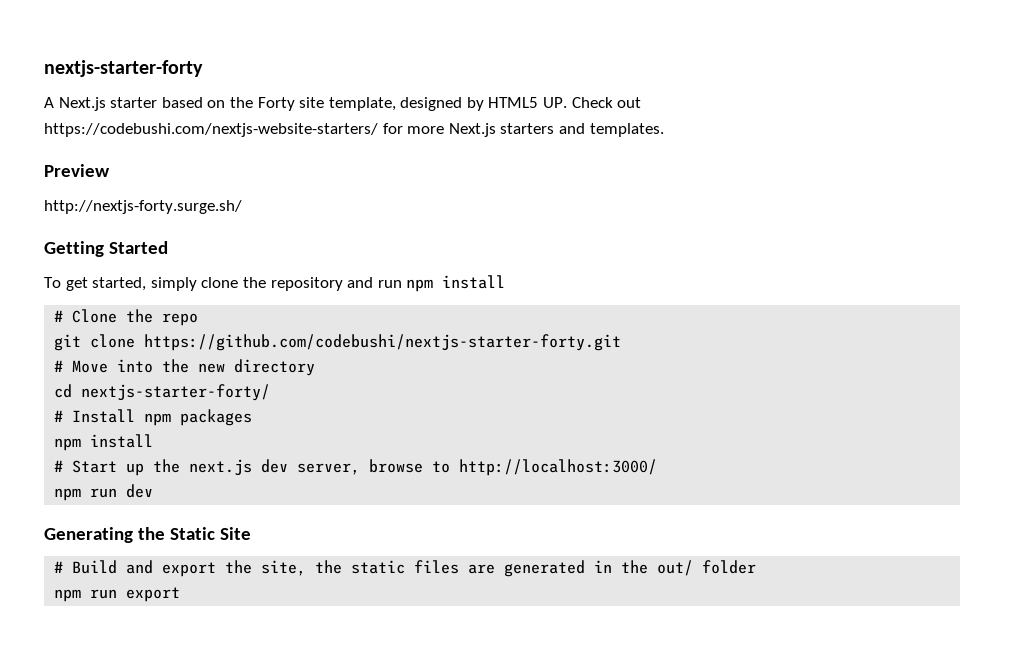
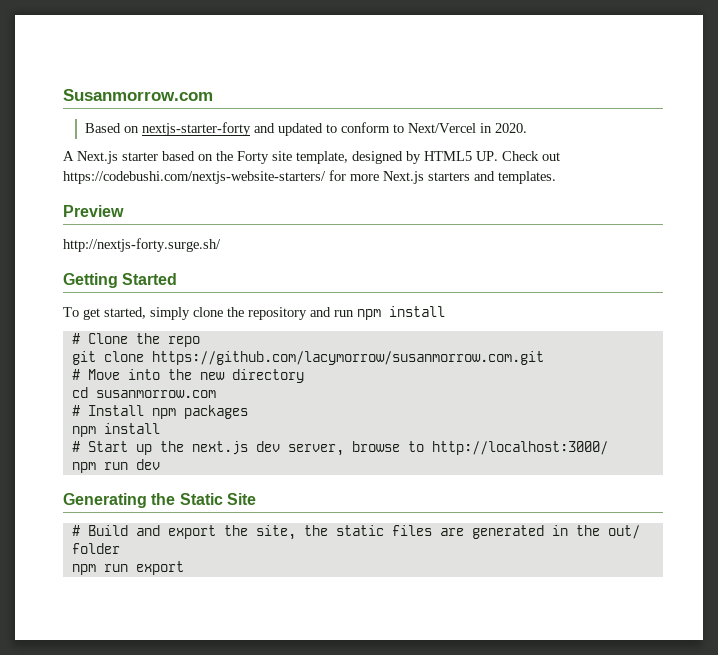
- nextjs-starter-forty
+ Susanmorrow.com
+ Based on nextjs-starter-forty and updated to conform to Next/Vercel in 2020.
- git clone https://github.com/codebushi/nextjs-starter-forty.git
+ git clone https://github.com/lacymorrow/susanmorrow.com.git
- cd nextjs-starter-forty/
+ cd susanmorrow.com

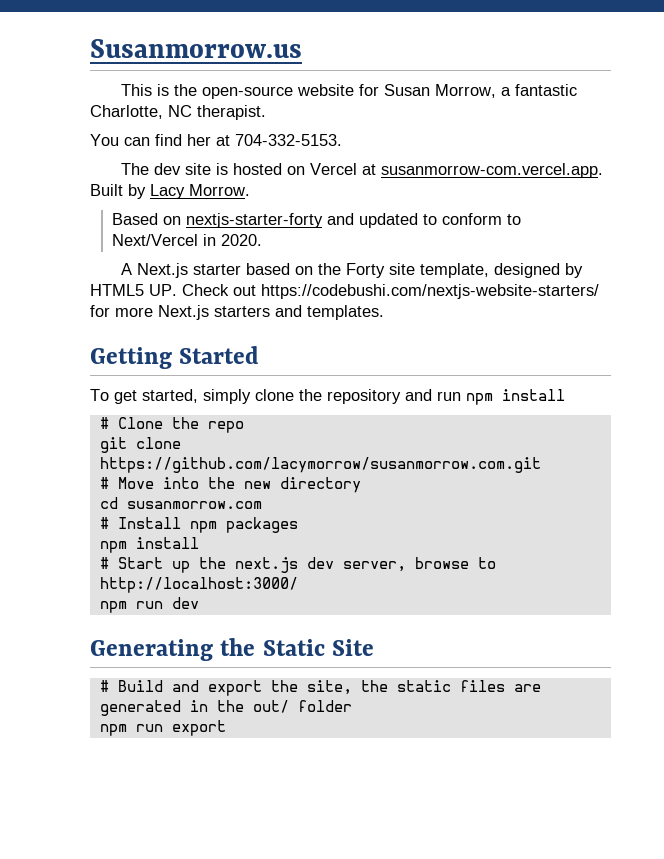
- Susanmorrow.com
+ Susanmorrow.us
+ This is the open-source website for Susan Morrow, a fantastic Charlotte, NC therapist.
+ You can find her at 704-332-5153.
+ The dev site is hosted on Vercel at susanmorrow-com.vercel.app. Built by Lacy Morrow.
- Preview
- http://nextjs-forty.surge.sh/

